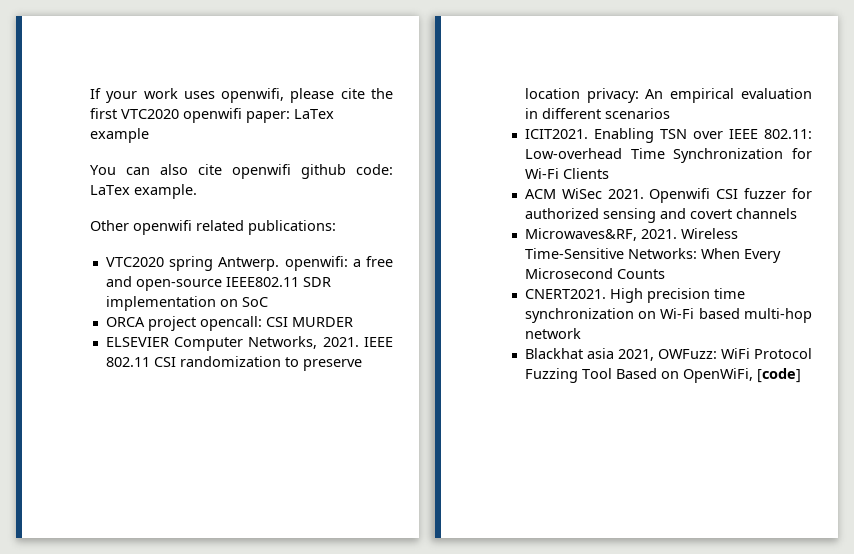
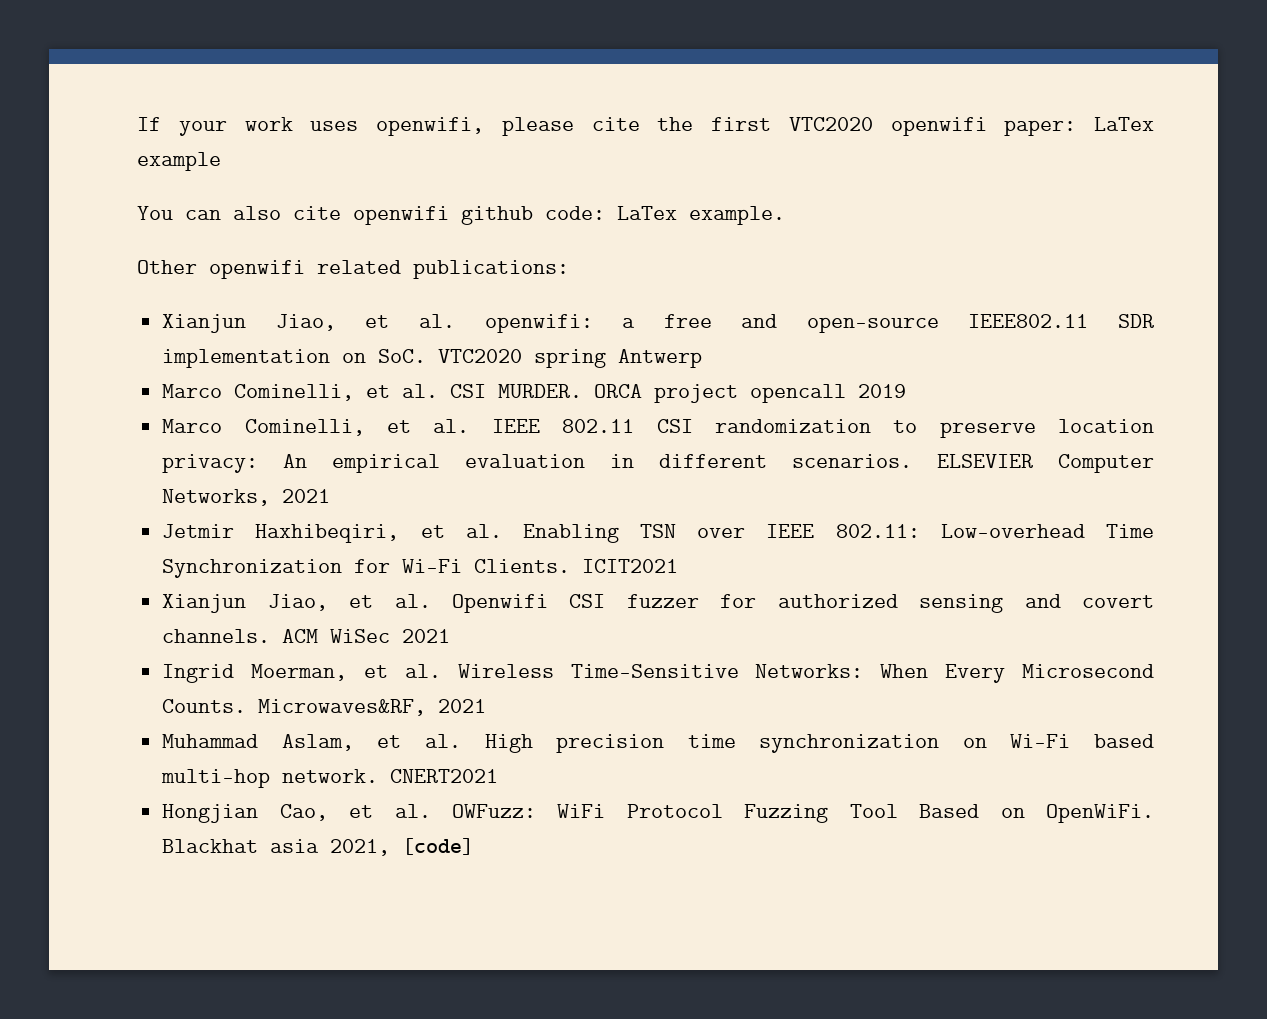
- VTC2020 spring Antwerp. openwifi:
+ Xianjun Jiao, et al. openwifi:
- a free and open-source IEEE802.11 SDR implementation on SoC
- ORCA project opencall: CSI MURDER
- ELSEVIER Computer Networks, 2021. IEEE 802.11 CSI randomization to preserve location privacy:
+ a free and open-source IEEE802.11 SDR implementation on SoC. VTC2020 spring Antwerp
+ Marco Cominelli, et al. CSI MURDER. ORCA project opencall 2019
+ Marco Cominelli, et al. IEEE 802.11 CSI randomization to preserve location privacy:
- An empirical evaluation in different scenarios
- ICIT2021. Enabling TSN over IEEE 802.11:
+ An empirical evaluation in different scenarios. ELSEVIER Computer Networks, 2021
+ Jetmir Haxhibeqiri, et al. Enabling TSN over IEEE 802.11:
- Low-overhead Time Synchronization for Wi-Fi Clients
- ACM WiSec 2021. Openwifi CSI fuzzer for authorized sensing and covert channels
- Microwaves&RF, 2021. Wireless Time-Sensitive Networks:
+ Low-overhead Time Synchronization for Wi-Fi Clients. ICIT2021
+ Xianjun Jiao, et al. Openwifi CSI fuzzer for authorized sensing and covert channels. ACM WiSec 2021
+ Ingrid Moerman, et al. Wireless Time-Sensitive Networks:
- When Every Microsecond Counts
- CNERT2021. High precision time synchronization on Wi-Fi based multi-hop network
- Blackhat asia 2021, OWFuzz:
+ When Every Microsecond Counts. Microwaves&RF, 2021
+ Muhammad Aslam, et al. High precision time synchronization on Wi-Fi based multi-hop network. CNERT2021
+ Hongjian Cao, et al. OWFuzz:
- WiFi Protocol Fuzzing Tool Based on OpenWiFi, [code]
+ WiFi Protocol Fuzzing Tool Based on OpenWiFi. Blackhat asia 2021, [code]

